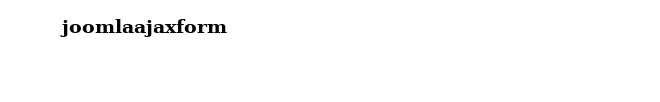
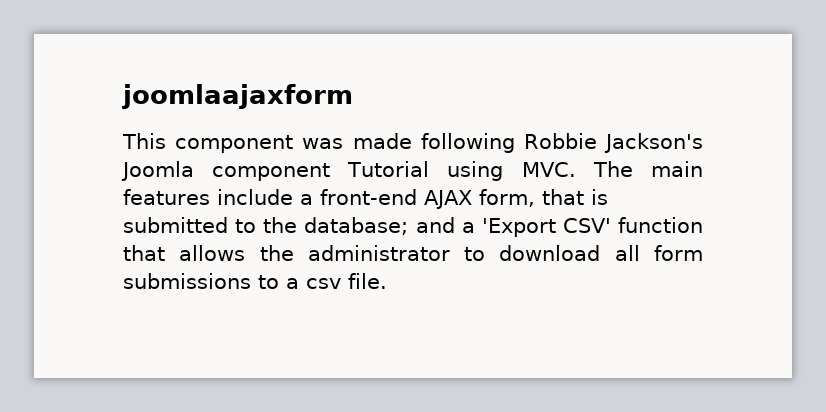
+ This component was made following Robbie Jackson's Joomla component Tutorial using MVC. The main features include a front-end AJAX form, that is submitted to the database; and a 'Export CSV' function that allows the administrator to download all form submissions to a csv file.

